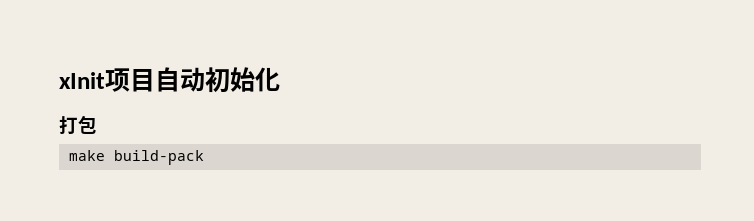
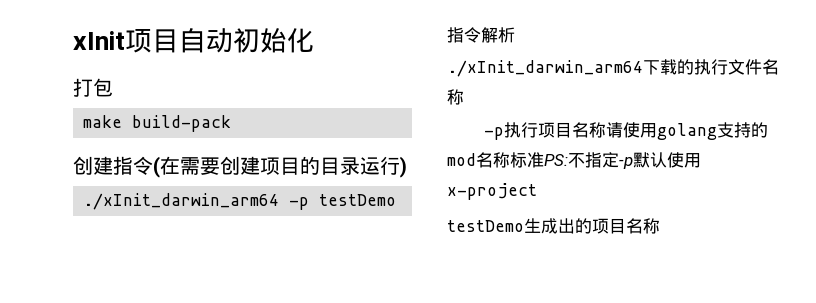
+ 创建指令(在需要创建项目的目录运行)
+ ./xInit_darwin_arm64 -p testDemo
+ 指令解析
+ ./xInit_darwin_arm64下载的执行文件名称
+ -p执行项目名称请使用golang支持的mod名称标准PS:不指定-p默认使用x-project
+ testDemo生成出的项目名称

